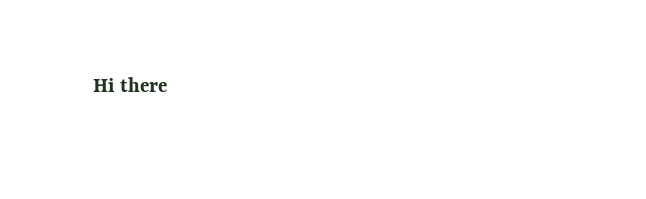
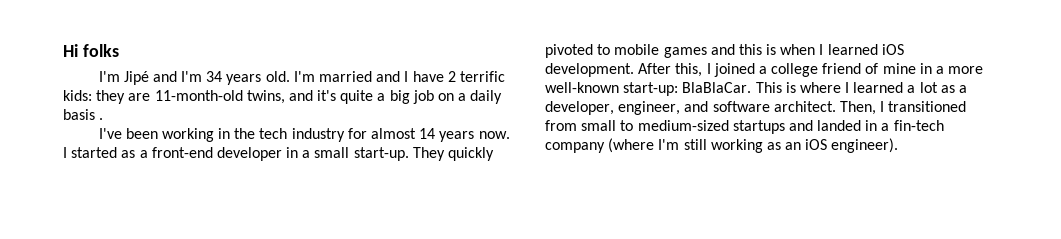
- Hi there
+ Hi folks
+ I'm Jipé and I'm 34 years old. I'm married and I have 2 terrific kids: they are 11-month-old twins, and it's quite a big job on a daily basis .
+ I've been working in the tech industry for almost 14 years now. I started as a front-end developer in a small start-up. They quickly pivoted to mobile games and this is when I learned iOS development. After this, I joined a college friend of mine in a more well-known start-up: BlaBlaCar. This is where I learned a lot as a developer, engineer, and software architect. Then, I transitioned from small to medium-sized startups and landed in a fin-tech company (where I'm still working as an iOS engineer).

